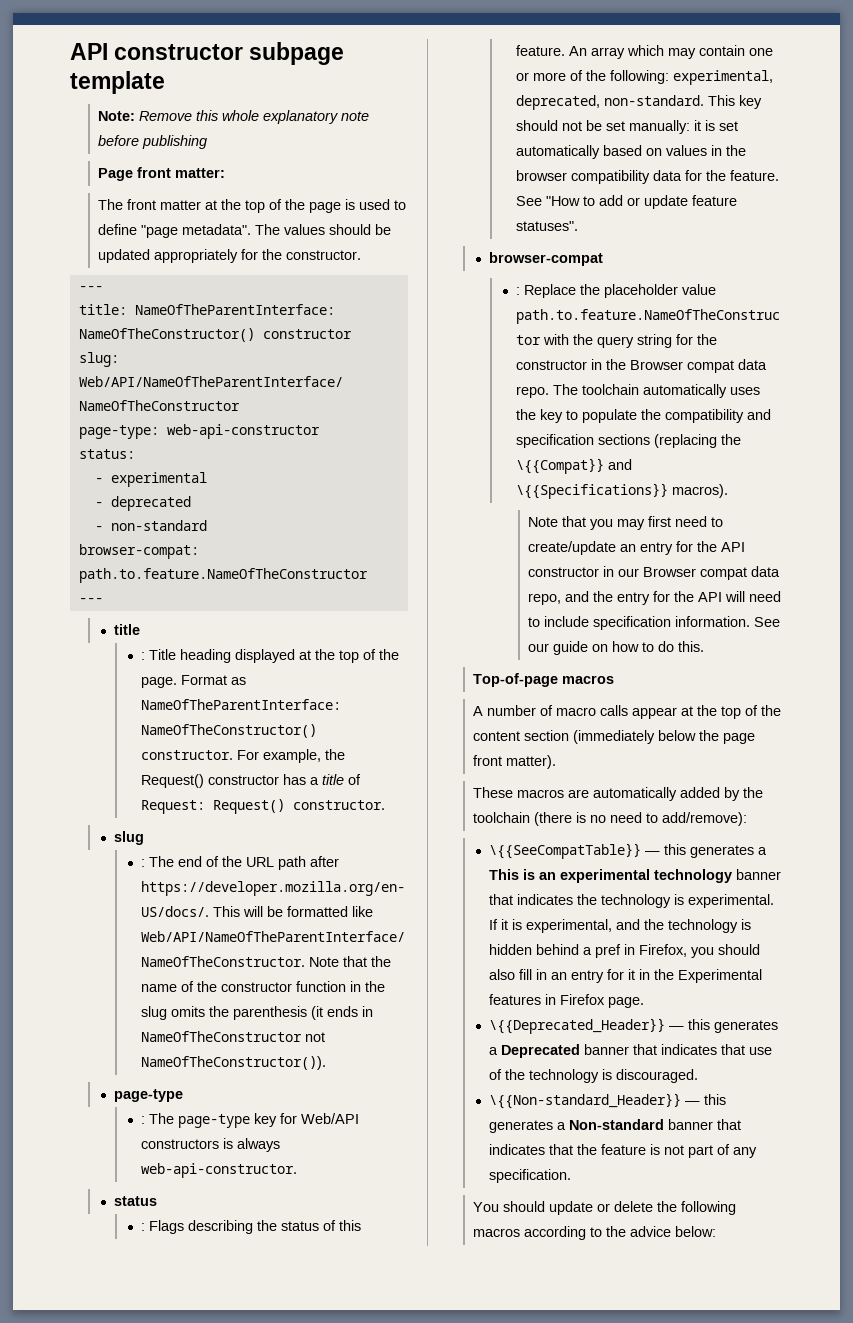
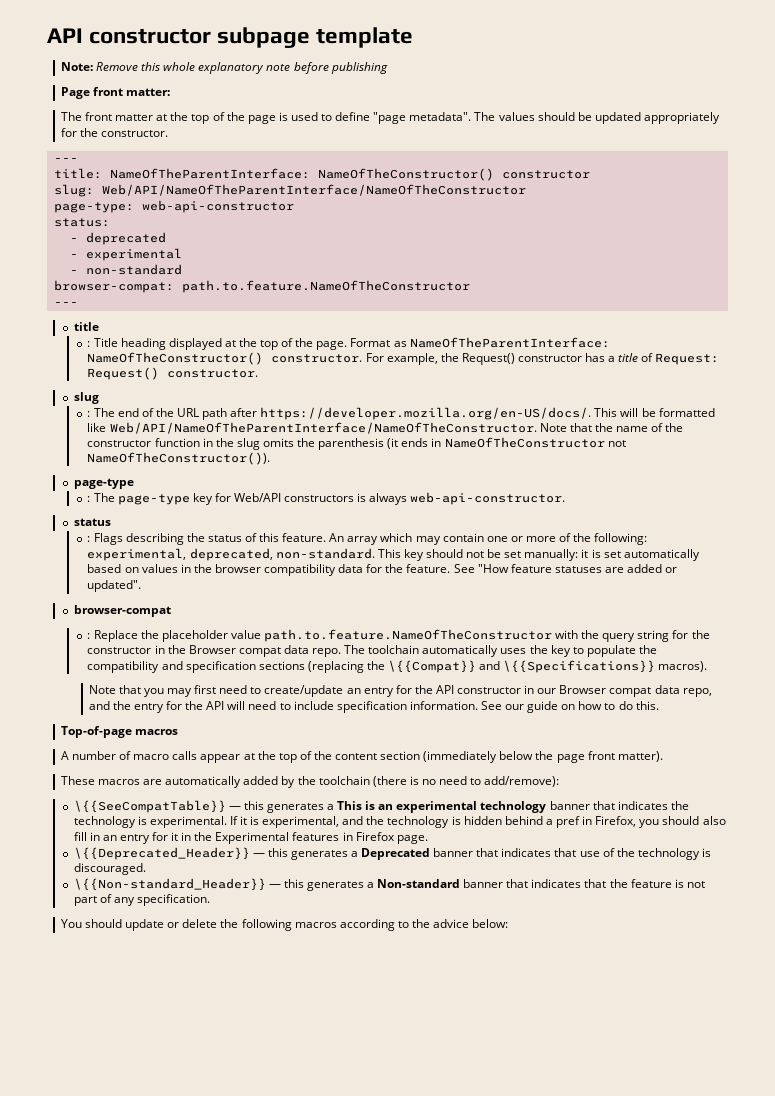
+ - deprecated
  - experimental
- - deprecated
- See "How to add or update feature statuses".
+ See "How feature statuses are added or updated".

